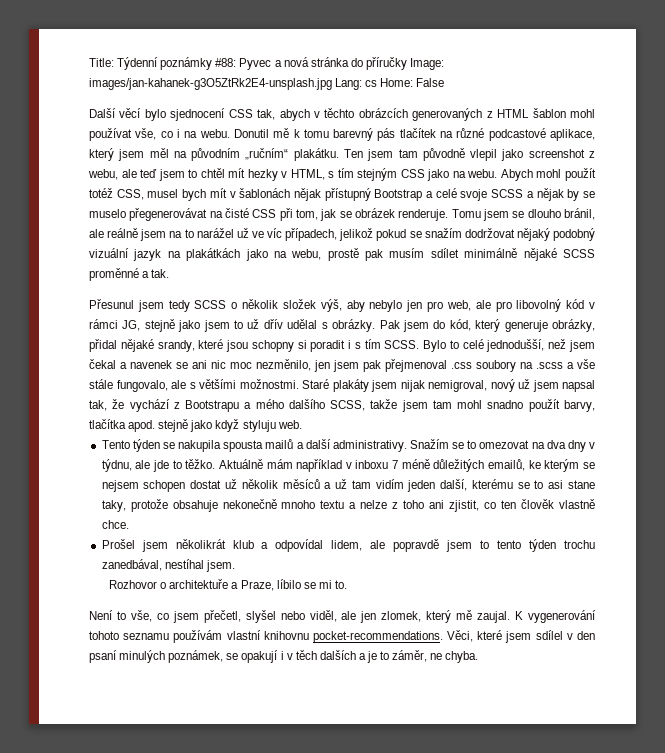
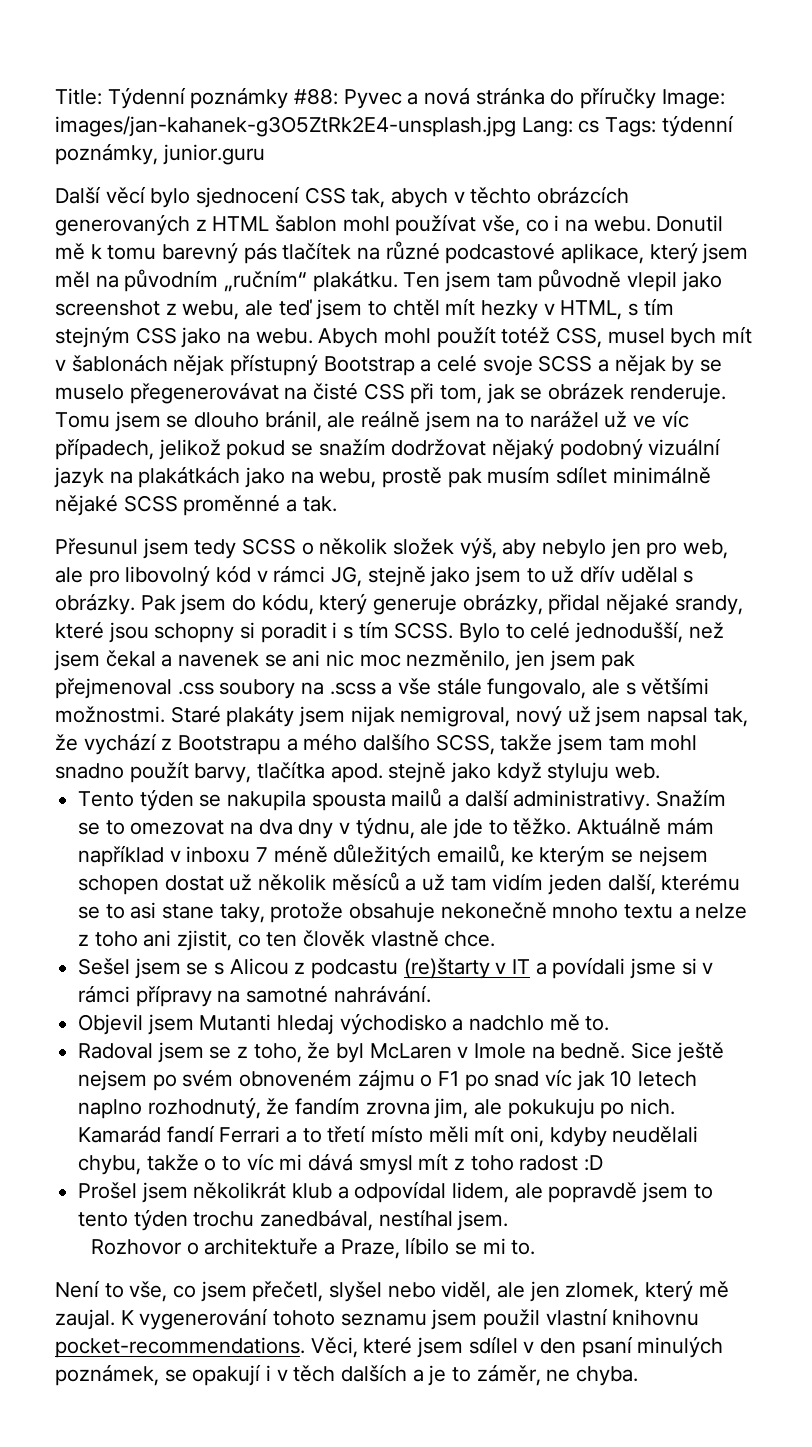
- Title: Týdenní poznámky #88: Pyvec a nová stránka do příručky Image: images/jan-kahanek-g3O5ZtRk2E4-unsplash.jpg Lang: cs Home: False
+ Title: Týdenní poznámky #88: Pyvec a nová stránka do příručky Image: images/jan-kahanek-g3O5ZtRk2E4-unsplash.jpg Lang: cs Tags: týdenní poznámky, junior.guru
- Pak jsem do kód, který generuje obrázky, přidal nějaké srandy, které jsou schopny si poradit i s tím SCSS.
+ Pak jsem do kódu, který generuje obrázky, přidal nějaké srandy, které jsou schopny si poradit i s tím SCSS.
+ Sešel jsem se s Alicou z podcastu (re)štarty v IT a povídali jsme si v rámci přípravy na samotné nahrávání.
+ Objevil jsem Mutanti hledaj východisko a nadchlo mě to.
+ Radoval jsem se z toho, že byl McLaren v Imole na bedně. Sice ještě nejsem po svém obnoveném zájmu o F1 po snad víc jak 10 letech naplno rozhodnutý, že fandím zrovna jim, ale pokukuju po nich. Kamarád fandí Ferrari a to třetí místo měli mít oni, kdyby neudělali chybu, takže o to víc mi dává smysl mít z toho radost :D
- K vygenerování tohoto seznamu používám vlastní knihovnu pocket-recommendations.
+ K vygenerování tohoto seznamu jsem použil vlastní knihovnu pocket-recommendations.

